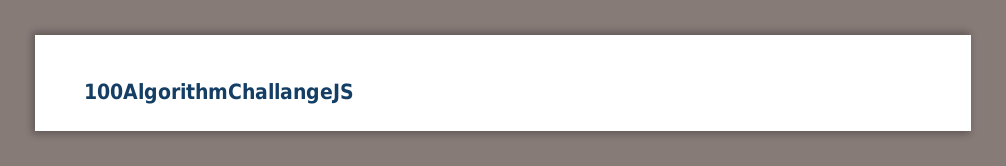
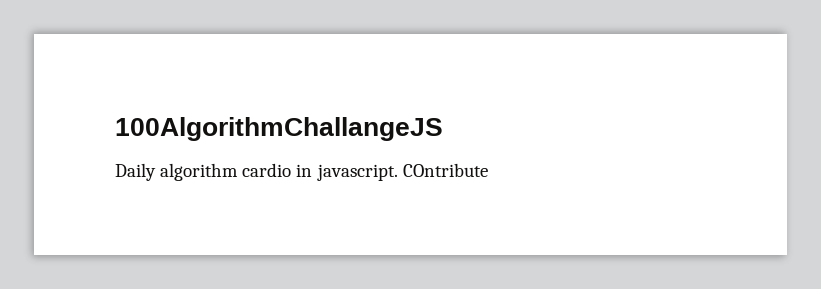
+ Daily algorithm cardio in javascript. COntribute

